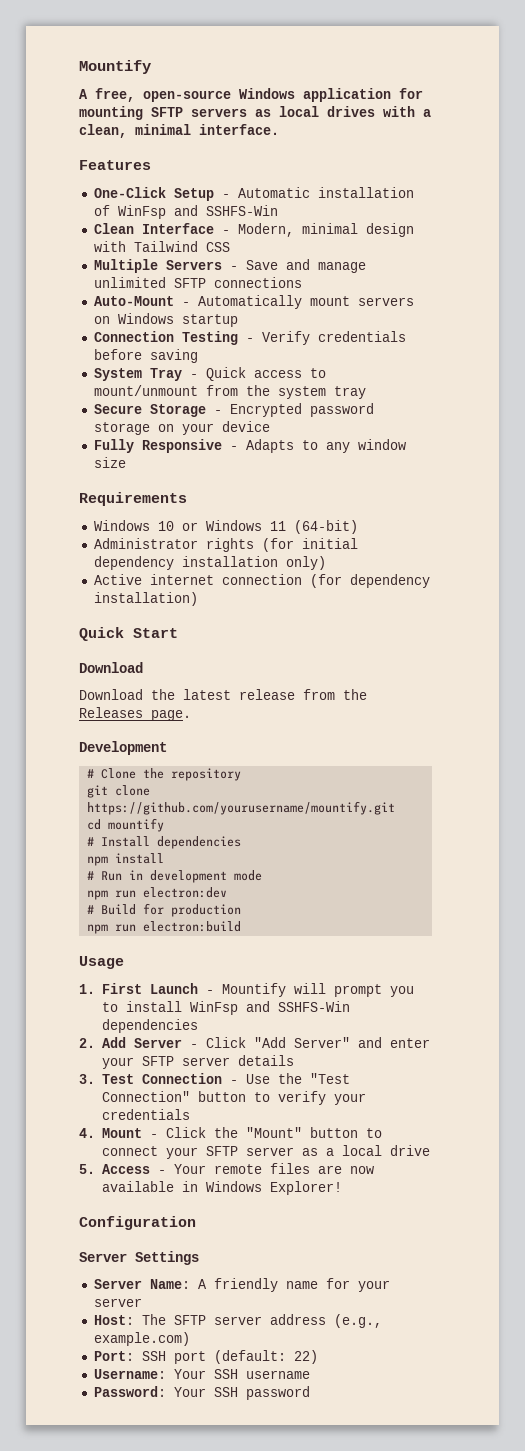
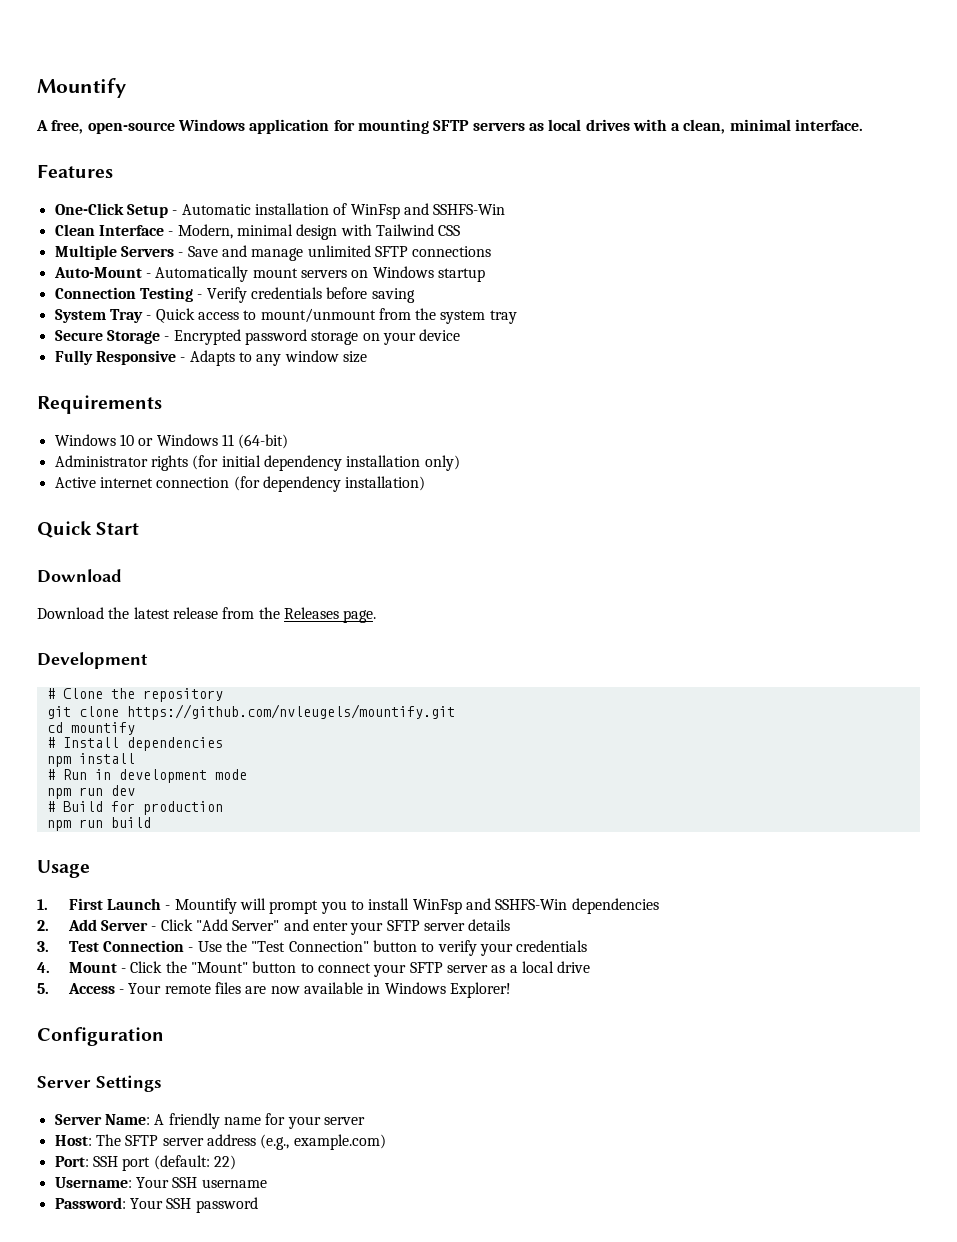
- git clone https://github.com/yourusername/mountify.git
+ git clone https://github.com/nvleugels/mountify.git
- npm run electron:dev
+ npm run dev
- npm run electron:build
+ npm run build

